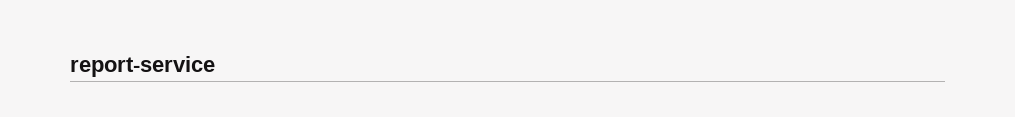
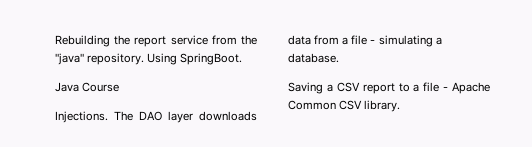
- report-service
+ Rebuilding the report service from the "java" repository. Using SpringBoot.
+ Java Course
+ Injections. The DAO layer downloads data from a file - simulating a database.
+ Saving a CSV report to a file - Apache Common CSV library.

